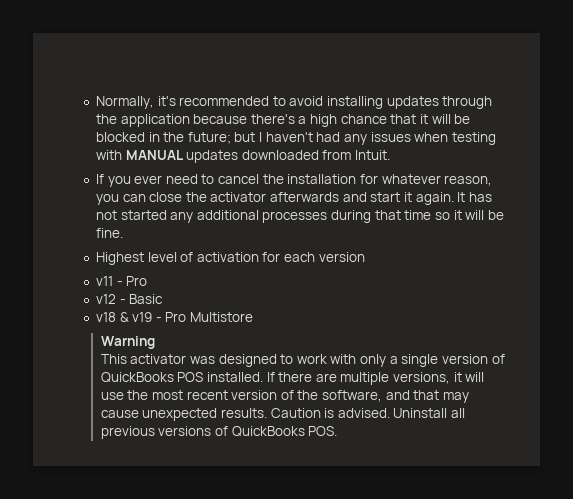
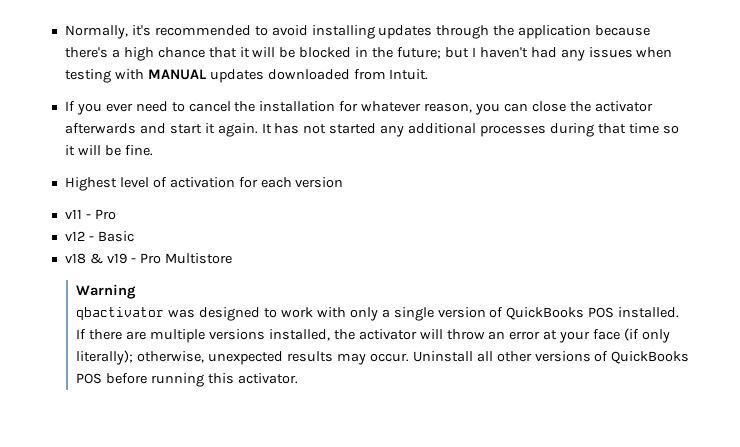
- This activator was designed to work with only a single version of QuickBooks POS installed.
+ qbactivator was designed to work with only a single version of QuickBooks POS installed.
- If there are multiple versions, it will use the most recent version of the software, and that may cause unexpected results. Caution is advised.
+ If there are multiple versions installed, the activator will throw an error at your face (if only literally); otherwise, unexpected results may occur.
- Uninstall all previous versions of QuickBooks POS.
+ Uninstall all other versions of QuickBooks POS before running this activator.

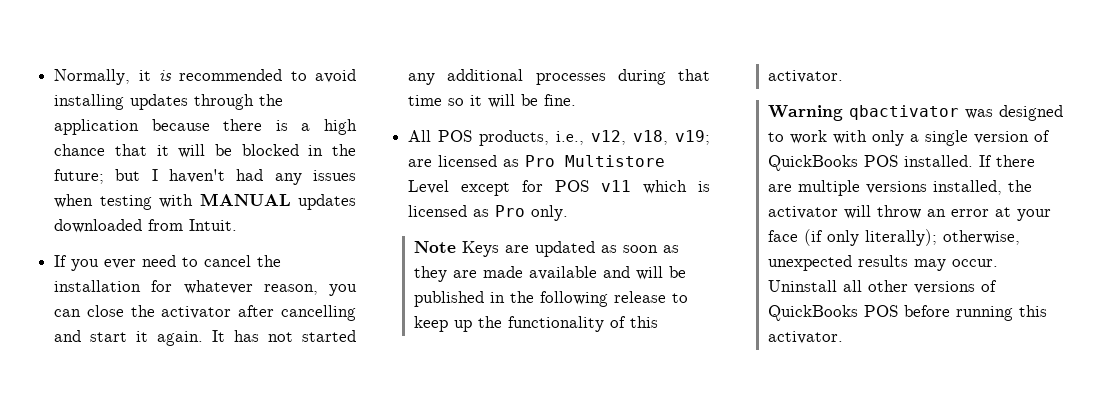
- Normally, it's recommended to avoid installing updates through the application because there's a high chance that it will be blocked in the future; but I haven't had any issues when testing with MANUAL updates downloaded from Intuit.
+ Normally, it is recommended to avoid installing updates through the application because there is a high chance that it will be blocked in the future; but I haven't had any issues when testing with MANUAL updates downloaded from Intuit.
- If you ever need to cancel the installation for whatever reason, you can close the activator afterwards and start it again.
+ If you ever need to cancel the installation for whatever reason, you can close the activator after cancelling and start it again.
- Highest level of activation for each version
- v11 - Pro
- v12 - Basic
- v18 & v19 - Pro Multistore
+ All POS products, i.e., v12, v18, v19; are licensed as Pro Multistore Level except for POS v11 which is licensed as Pro only.
+ Note Keys are updated as soon as they are made available and will be published in the following release to keep up the functionality of this activator.
- Warning
- qbactivator was designed to work with only a single version of QuickBooks POS installed.
+ Warning qbactivator was designed to work with only a single version of QuickBooks POS installed.

